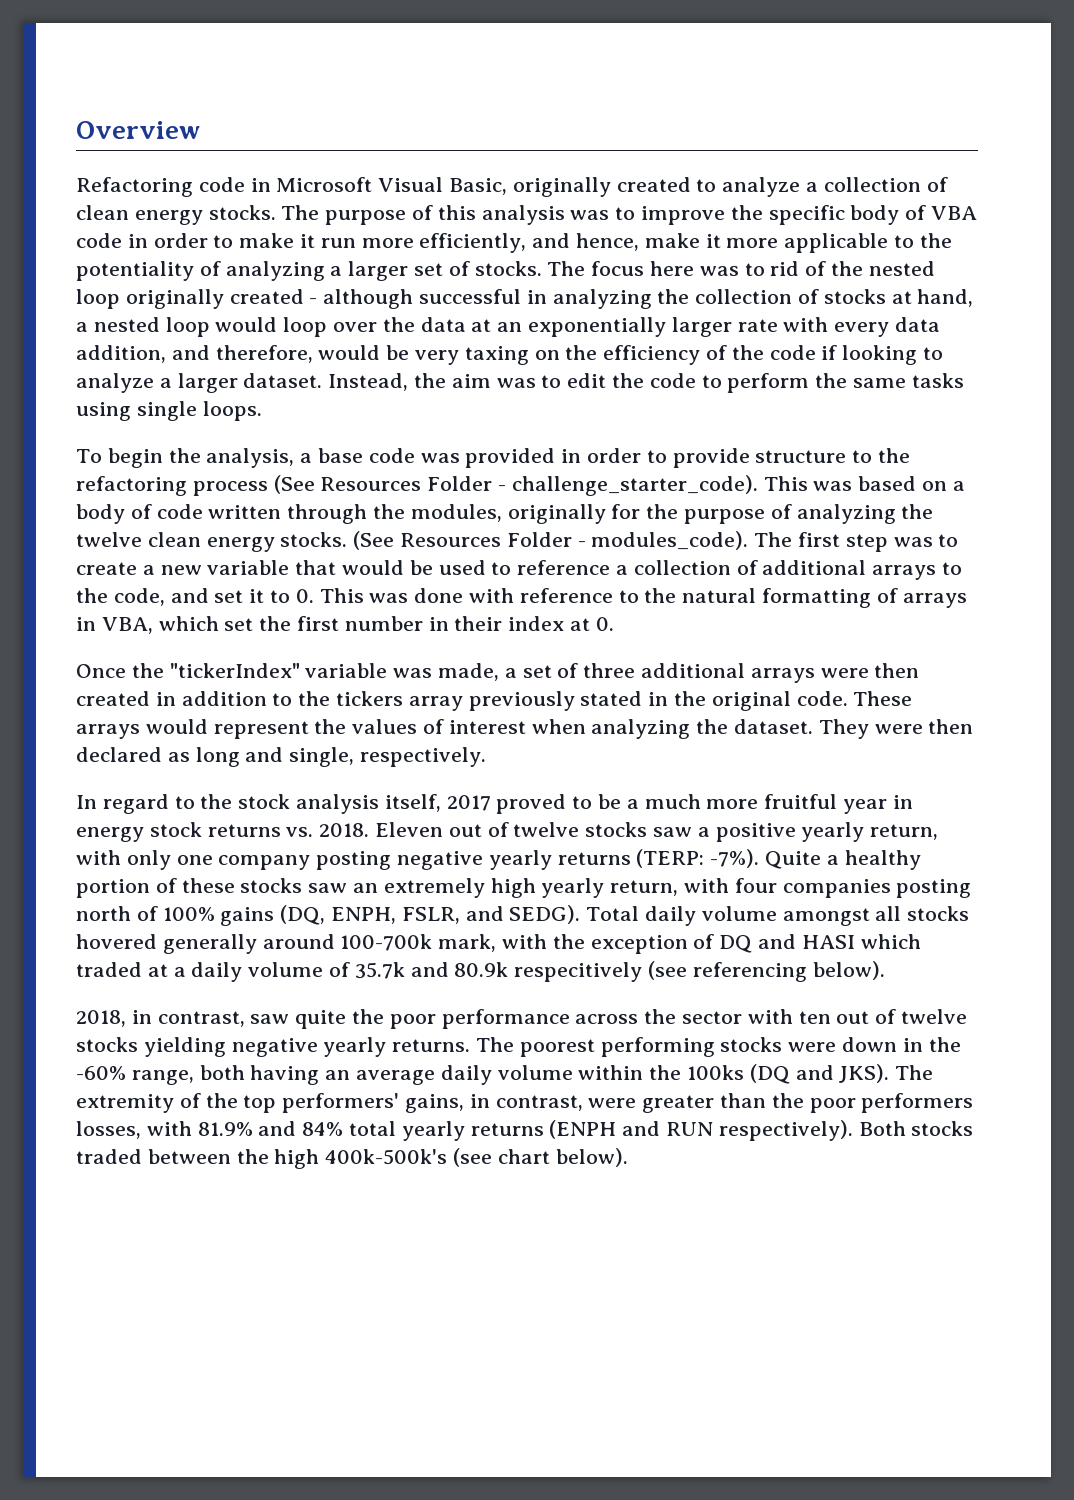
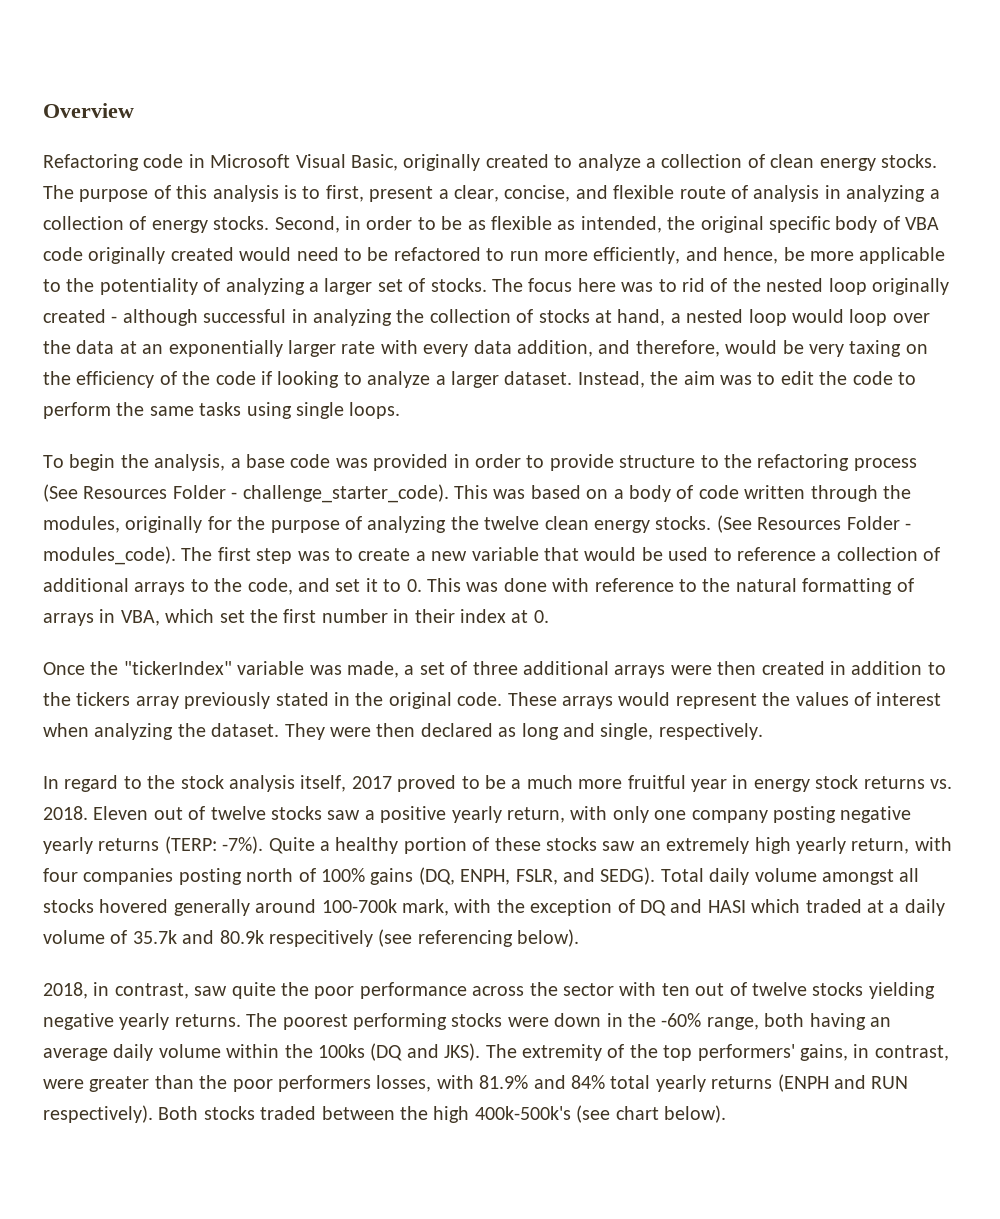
- The purpose of this analysis was to improve the specific body of VBA code in order to make it run more efficiently, and hence, make it more applicable to the potentiality of analyzing a larger set of stocks.
+ The purpose of this analysis is to first, present a clear, concise, and flexible route of analysis in analyzing a collection of energy stocks. Second, in order to be as flexible as intended, the original specific body of VBA code originally created would need to be refactored to run more efficiently, and hence, be more applicable to the potentiality of analyzing a larger set of stocks.

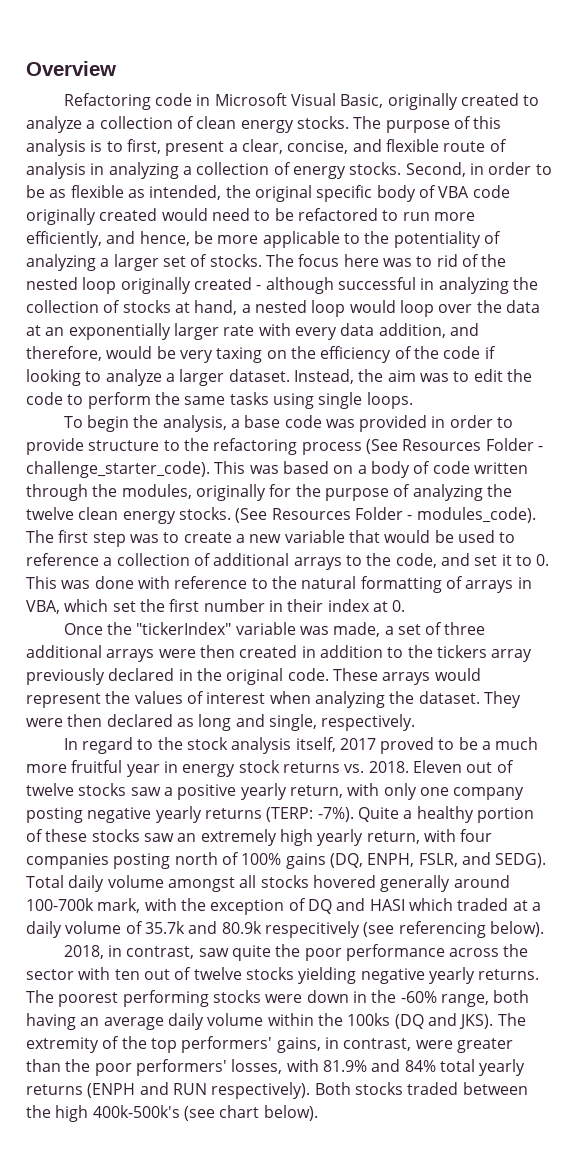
- Once the "tickerIndex" variable was made, a set of three additional arrays were then created in addition to the tickers array previously stated in the original code.
+ Once the "tickerIndex" variable was made, a set of three additional arrays were then created in addition to the tickers array previously declared in the original code.
- The extremity of the top performers' gains, in contrast, were greater than the poor performers losses, with 81.9% and 84% total yearly returns (ENPH and RUN respectively).
+ The extremity of the top performers' gains, in contrast, were greater than the poor performers' losses, with 81.9% and 84% total yearly returns (ENPH and RUN respectively).

